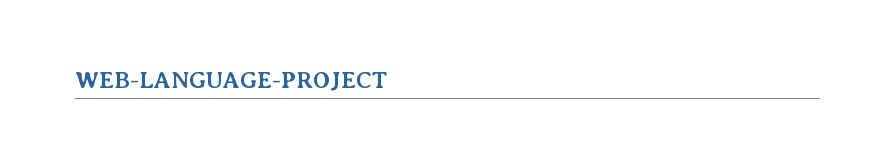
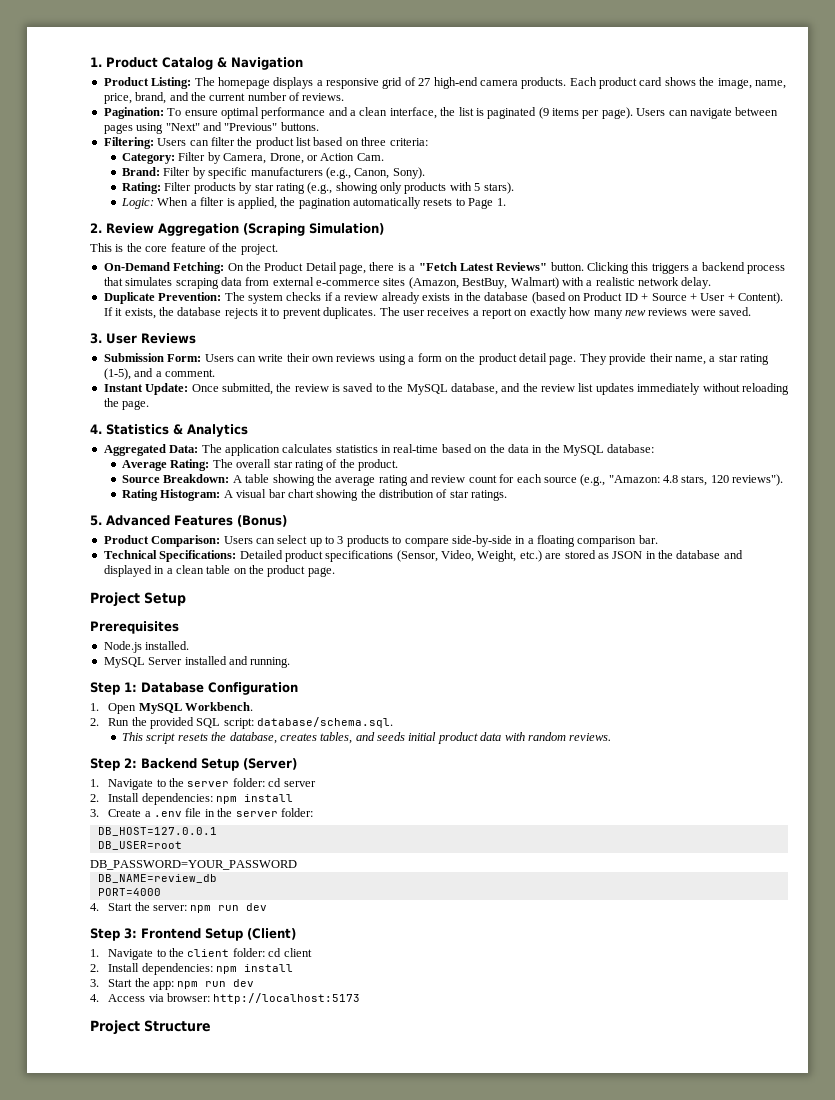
- WEB-LANGUAGE-PROJECT
+ 1. Product Catalog & Navigation
+ Product Listing: The homepage displays a responsive grid of 27 high-end camera products. Each product card shows the image, name, price, brand, and the current number of reviews.
+ Pagination: To ensure optimal performance and a clean interface, the list is paginated (9 items per page). Users can navigate between pages using "Next" and "Previous" buttons.
+ Filtering: Users can filter the product list based on three criteria:
+ Category: Filter by Camera, Drone, or Action Cam.
+ Brand: Filter by specific manufacturers (e.g., Canon, Sony).
+ Rating: Filter products by star rating (e.g., showing only products with 5 stars).
+ Logic: When a filter is applied, the pagination automatically resets to Page 1.
+ 2. Review Aggregation (Scraping Simulation)
+ This is the core feature of the project.
+ On-Demand Fetching: On the Product Detail page, there is a "Fetch Latest Reviews" button. Clicking this triggers a backend process that simulates scraping data from external e-commerce sites (Amazon, BestBuy, Walmart) with a realistic network delay.
+ Duplicate Prevention: The system checks if a review already exists in the database (based on Product ID + Source + User + Content). If it exists, the database rejects it to prevent duplicates. The user receives a report on exactly how many new reviews were saved.
+ 3. User Reviews
+ Submission Form: Users can write their own reviews using a form on the product detail page. They provide their name, a star rating (1-5), and a comment.
+ Instant Update: Once submitted, the review is saved to the MySQL database, and the review list updates immediately without reloading the page.
+ 4. Statistics & Analytics
+ Aggregated Data: The application calculates statistics in real-time based on the data in the MySQL database:
+ Average Rating: The overall star rating of the product.
+ Source Breakdown: A table showing the average rating and review count for each source (e.g., "Amazon: 4.8 stars, 120 reviews").
+ Rating Histogram: A visual bar chart showing the distribution of star ratings.
+ 5. Advanced Features (Bonus)
+ Product Comparison: Users can select up to 3 products to compare side-by-side in a floating comparison bar.
+ Technical Specifications: Detailed product specifications (Sensor, Video, Weight, etc.) are stored as JSON in the database and displayed in a clean table on the product page.
+ Project Setup
+ Prerequisites
+ Node.js installed.
+ MySQL Server installed and running.
+ Step 1: Database Configuration
+ 1. Open MySQL Workbench.
+ 2. Run the provided SQL script: database/schema.sql.
+ This script resets the database, creates tables, and seeds initial product data with random reviews.
+ Step 2: Backend Setup (Server)
+ 1. Navigate to the server folder: cd server
+ 2. Install dependencies: npm install
+ 3. Create a .env file in the server folder:
+ DB_HOST=127.0.0.1
+ DB_USER=root
+ DB_PASSWORD=YOUR_PASSWORD
+ DB_NAME=review_db
+ PORT=4000
+ 4. Start the server: npm run dev
+ Step 3: Frontend Setup (Client)
+ 1. Navigate to the client folder: cd client
+ 2. Install dependencies: npm install
+ 3. Start the app: npm run dev
+ 4. Access via browser: http://localhost:5173
+ Project Structure

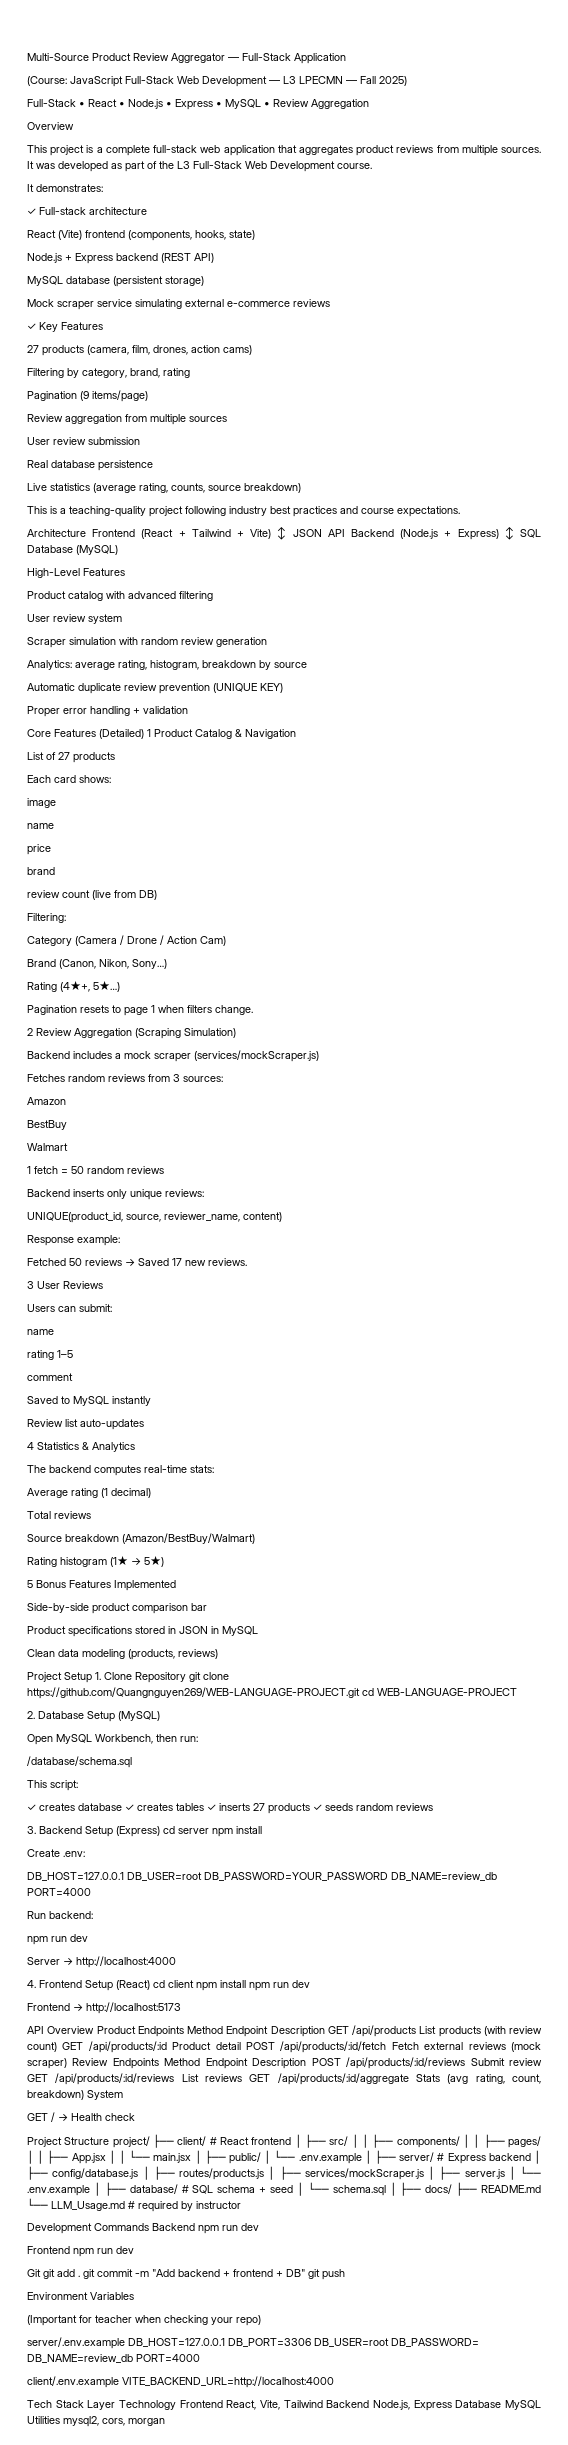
- 1. Product Catalog & Navigation
- Product Listing: The homepage displays a responsive grid of 27 high-end camera products. Each product card shows the image, name, price, brand, and the current number of reviews.
- Pagination: To ensure optimal performance and a clean interface, the list is paginated (9 items per page). Users can navigate between pages using "Next" and "Previous" buttons.
- Filtering: Users can filter the product list based on three criteria:
- Category: Filter by Camera, Drone, or Action Cam.
- Brand: Filter by specific manufacturers (e.g., Canon, Sony).
- Rating: Filter products by star rating (e.g., showing only products with 5 stars).
- Logic: When a filter is applied, the pagination automatically resets to Page 1.
- 2. Review Aggregation (Scraping Simulation)
- This is the core feature of the project.
- On-Demand Fetching: On the Product Detail page, there is a "Fetch Latest Reviews" button. Clicking this triggers a backend process that simulates scraping data from external e-commerce sites (Amazon, BestBuy, Walmart) with a realistic network delay.
- Duplicate Prevention: The system checks if a review already exists in the database (based on Product ID + Source + User + Content). If it exists, the database rejects it to prevent duplicates. The user receives a report on exactly how many new reviews were saved.
- 3. User Reviews
- Submission Form: Users can write their own reviews using a form on the product detail page. They provide their name, a star rating (1-5), and a comment.
- Instant Update: Once submitted, the review is saved to the MySQL database, and the review list updates immediately without reloading the page.
- 4. Statistics & Analytics
- Aggregated Data: The application calculates statistics in real-time based on the data in the MySQL database:
- Average Rating: The overall star rating of the product.
- Source Breakdown: A table showing the average rating and review count for each source (e.g., "Amazon: 4.8 stars, 120 reviews").
- Rating Histogram: A visual bar chart showing the distribution of star ratings.
- 5. Advanced Features (Bonus)
- Product Comparison: Users can select up to 3 products to compare side-by-side in a floating comparison bar.
- Technical Specifications: Detailed product specifications (Sensor, Video, Weight, etc.) are stored as JSON in the database and displayed in a clean table on the product page.
- Project Setup
- Prerequisites
- Node.js installed.
- MySQL Server installed and running.
- Step 1: Database Configuration
- 1. Open MySQL Workbench.
- 2. Run the provided SQL script: database/schema.sql.
- This script resets the database, creates tables, and seeds initial product data with random reviews.
- Step 2: Backend Setup (Server)
- 1. Navigate to the server folder: cd server
- 2. Install dependencies: npm install
- 3. Create a .env file in the server folder:
- DB_HOST=127.0.0.1
- DB_USER=root
- DB_PASSWORD=YOUR_PASSWORD
- DB_NAME=review_db
- PORT=4000
- 4. Start the server: npm run dev
- Step 3: Frontend Setup (Client)
- 1. Navigate to the client folder: cd client
- 2. Install dependencies: npm install
- 3. Start the app: npm run dev
- 4. Access via browser: http://localhost:5173
- Project Structure
+ Multi-Source Product Review Aggregator — Full-Stack Application
+ (Course: JavaScript Full-Stack Web Development — L3 LPECMN — Fall 2025)
+ Full-Stack • React • Node.js • Express • MySQL • Review Aggregation
+ Overview
+ This project is a complete full-stack web application that aggregates product reviews from multiple sources. It was developed as part of the L3 Full-Stack Web Development course.
+ It demonstrates:
+ ✓ Full-stack architecture
+ React (Vite) frontend (components, hooks, state)
+ Node.js + Express backend (REST API)
+ MySQL database (persistent storage)
+ Mock scraper service simulating external e-commerce reviews
+ ✓ Key Features
+ 27 products (camera, film, drones, action cams)
+ Filtering by category, brand, rating
+ Pagination (9 items/page)
+ Review aggregation from multiple sources
+ User review submission
+ Real database persistence
+ Live statistics (average rating, counts, source breakdown)
+ This is a teaching-quality project following industry best practices and course expectations.
+ Architecture Frontend (React + Tailwind + Vite) ↕ JSON API Backend (Node.js + Express) ↕ SQL Database (MySQL)
+ High-Level Features
+ Product catalog with advanced filtering
+ User review system
+ Scraper simulation with random review generation
+ Analytics: average rating, histogram, breakdown by source
+ Automatic duplicate review prevention (UNIQUE KEY)
+ Proper error handling + validation
+ Core Features (Detailed) 1 Product Catalog & Navigation
+ List of 27 products
+ Each card shows:
+ image
+ name
+ price
+ brand
+ review count (live from DB)
+ Filtering:
+ Category (Camera / Drone / Action Cam)
+ Brand (Canon, Nikon, Sony…)
+ Rating (4★+, 5★…)
+ Pagination resets to page 1 when filters change.
+ 2 Review Aggregation (Scraping Simulation)
+ Backend includes a mock scraper (services/mockScraper.js)
+ Fetches random reviews from 3 sources:
+ Amazon
+ BestBuy
+ Walmart
+ 1 fetch = 50 random reviews
+ Backend inserts only unique reviews:
+ UNIQUE(product_id, source, reviewer_name, content)
+ Response example:
+ Fetched 50 reviews → Saved 17 new reviews.
+ 3 User Reviews
+ Users can submit:
+ name
+ rating 1–5
+ comment
+ Saved to MySQL instantly
+ Review list auto-updates
+ 4 Statistics & Analytics
+ The backend computes real-time stats:
+ Average rating (1 decimal)
+ Total reviews
+ Source breakdown (Amazon/BestBuy/Walmart)
+ Rating histogram (1★ → 5★)
+ 5 Bonus Features Implemented
+ Side-by-side product comparison bar
+ Product specifications stored in JSON in MySQL
+ Clean data modeling (products, reviews)
+ Project Setup 1. Clone Repository git clone https://github.com/Quangnguyen269/WEB-LANGUAGE-PROJECT.git cd WEB-LANGUAGE-PROJECT
+ 2. Database Setup (MySQL)
+ Open MySQL Workbench, then run:
+ /database/schema.sql
+ This script:
+ ✓ creates database ✓ creates tables ✓ inserts 27 products ✓ seeds random reviews
+ 3. Backend Setup (Express) cd server npm install
+ Create .env:
+ DB_HOST=127.0.0.1 DB_USER=root DB_PASSWORD=YOUR_PASSWORD DB_NAME=review_db PORT=4000
+ Run backend:
+ npm run dev
+ Server → http://localhost:4000
+ 4. Frontend Setup (React) cd client npm install npm run dev
+ Frontend → http://localhost:5173
+ API Overview Product Endpoints Method Endpoint Description GET /api/products List products (with review count) GET /api/products/:id Product detail POST /api/products/:id/fetch Fetch external reviews (mock scraper) Review Endpoints Method Endpoint Description POST /api/products/:id/reviews Submit review GET /api/products/:id/reviews List reviews GET /api/products/:id/aggregate Stats (avg rating, count, breakdown) System
+ GET / → Health check
+ Project Structure project/ ├── client/ # React frontend │ ├── src/ │ │ ├── components/ │ │ ├── pages/ │ │ ├── App.jsx │ │ └── main.jsx │ ├── public/ │ └── .env.example │ ├── server/ # Express backend │ ├── config/database.js │ ├── routes/products.js │ ├── services/mockScraper.js │ ├── server.js │ └── .env.example │ ├── database/ # SQL schema + seed │ └── schema.sql │ ├── docs/ ├── README.md └── LLM_Usage.md # required by instructor
+ Development Commands Backend npm run dev
+ Frontend npm run dev
+ Git git add . git commit -m "Add backend + frontend + DB" git push
+ Environment Variables
+ (Important for teacher when checking your repo)
+ server/.env.example DB_HOST=127.0.0.1 DB_PORT=3306 DB_USER=root DB_PASSWORD= DB_NAME=review_db PORT=4000
+ client/.env.example VITE_BACKEND_URL=http://localhost:4000
+ Tech Stack Layer Technology Frontend React, Vite, Tailwind Backend Node.js, Express Database MySQL Utilities mysql2, cors, morgan

